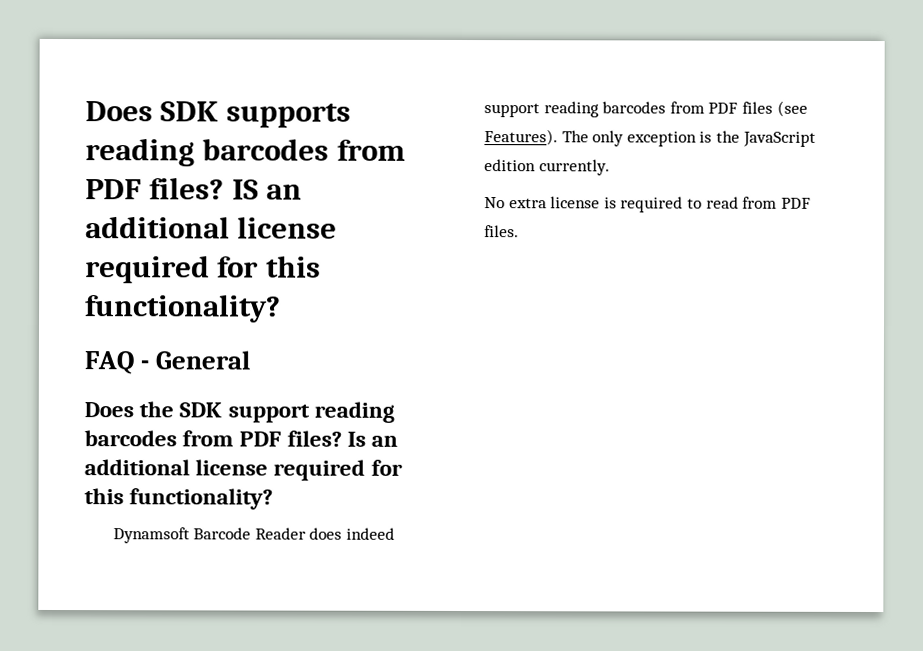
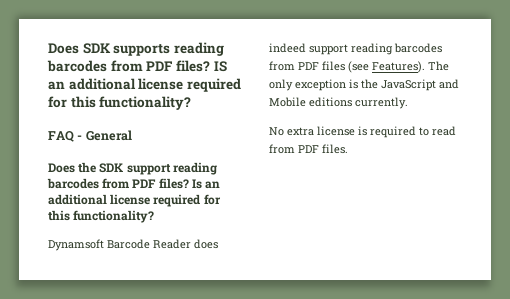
- The only exception is the JavaScript edition currently.
+ The only exception is the JavaScript and Mobile editions currently.

